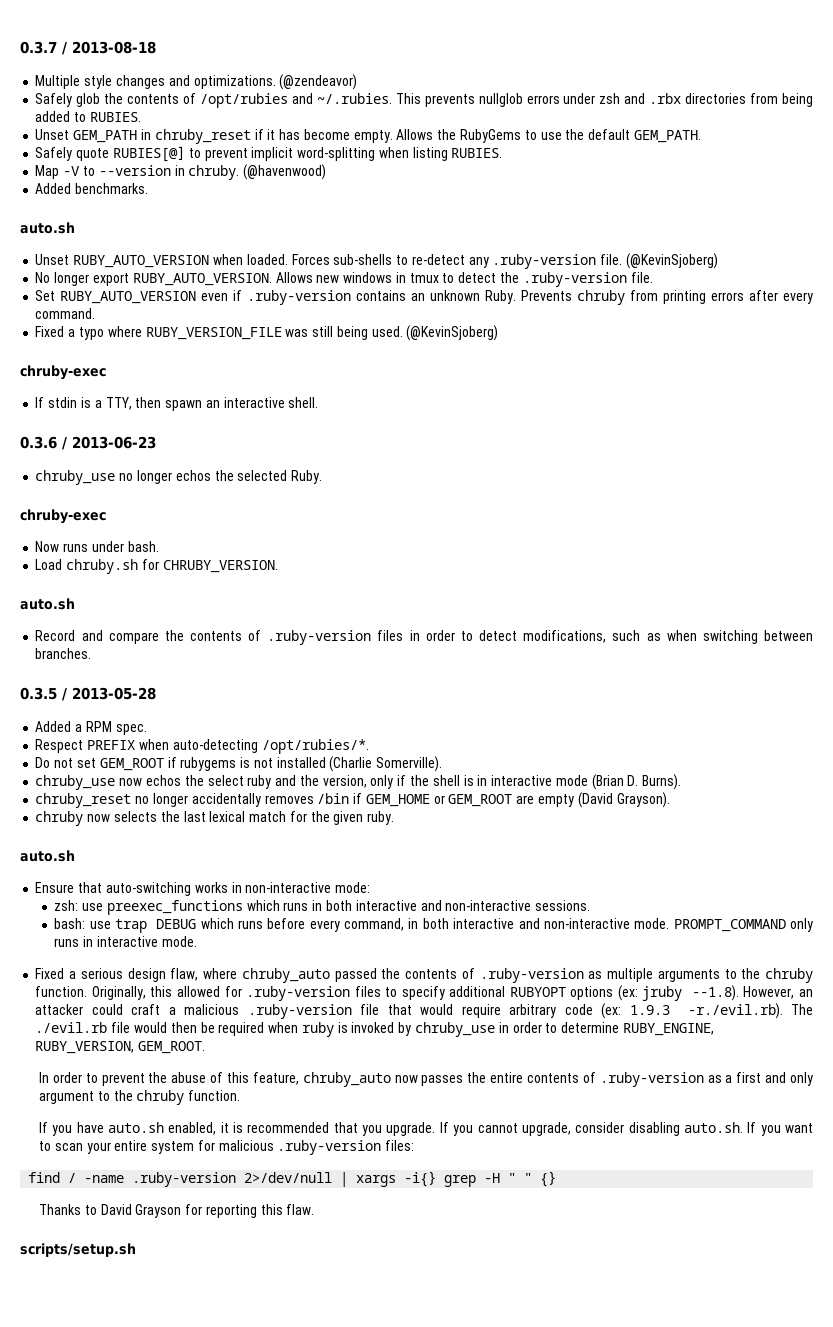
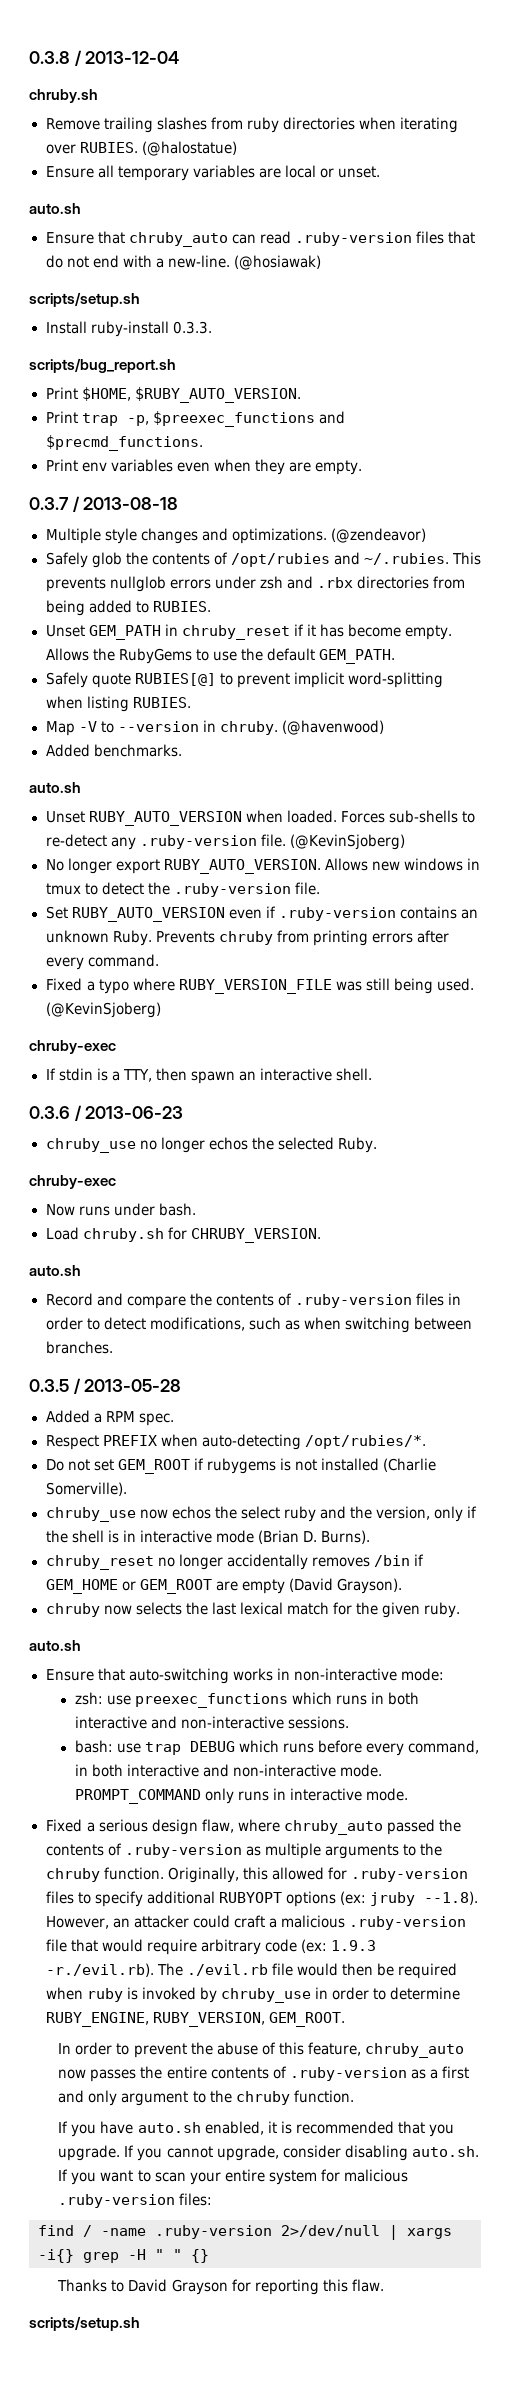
+ 0.3.8 / 2013-12-04
+ chruby.sh
+ Remove trailing slashes from ruby directories when iterating over RUBIES. (@halostatue)
+ Ensure all temporary variables are local or unset.
+ auto.sh
+ Ensure that chruby_auto can read .ruby-version files that do not end with a new-line. (@hosiawak)
+ scripts/setup.sh
+ Install ruby-install 0.3.3.
+ scripts/bug_report.sh
+ Print $HOME, $RUBY_AUTO_VERSION.
+ Print trap -p, $preexec_functions and $precmd_functions.
+ Print env variables even when they are empty.

